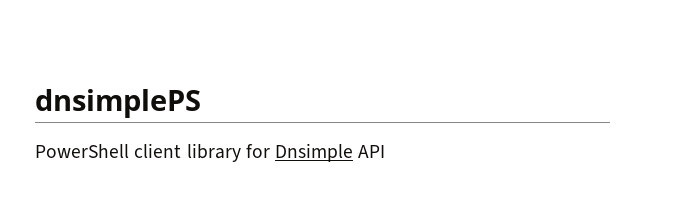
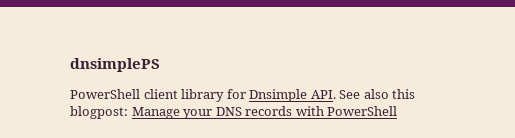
- PowerShell client library for Dnsimple API
+ PowerShell client library for Dnsimple API. See also this blogpost: Manage your DNS records with PowerShell

